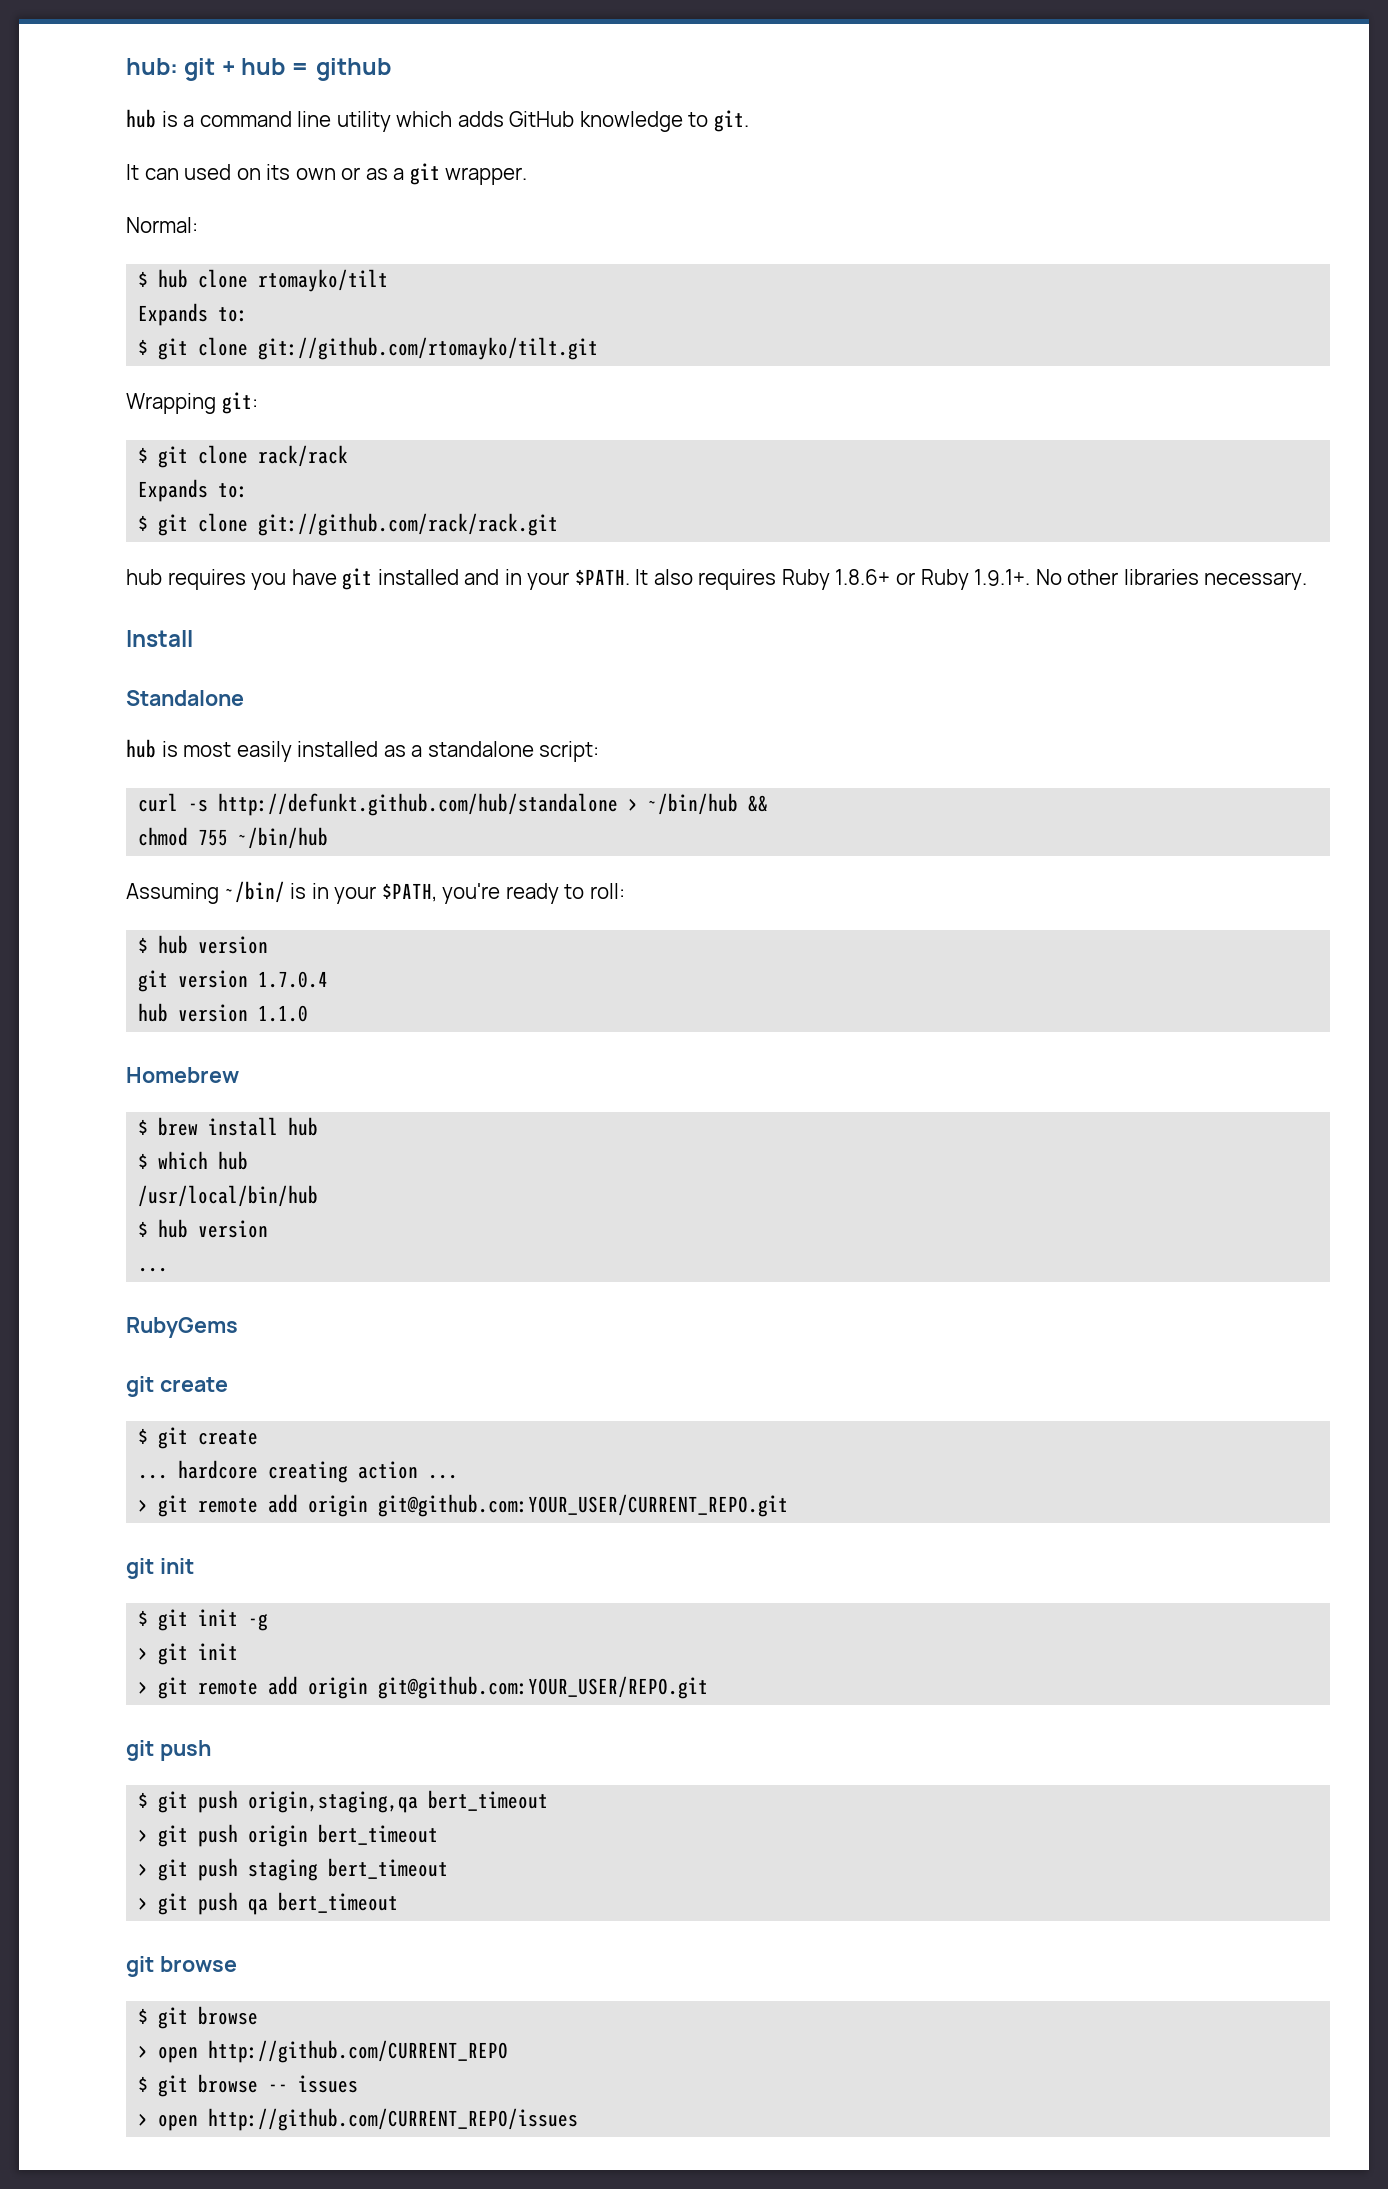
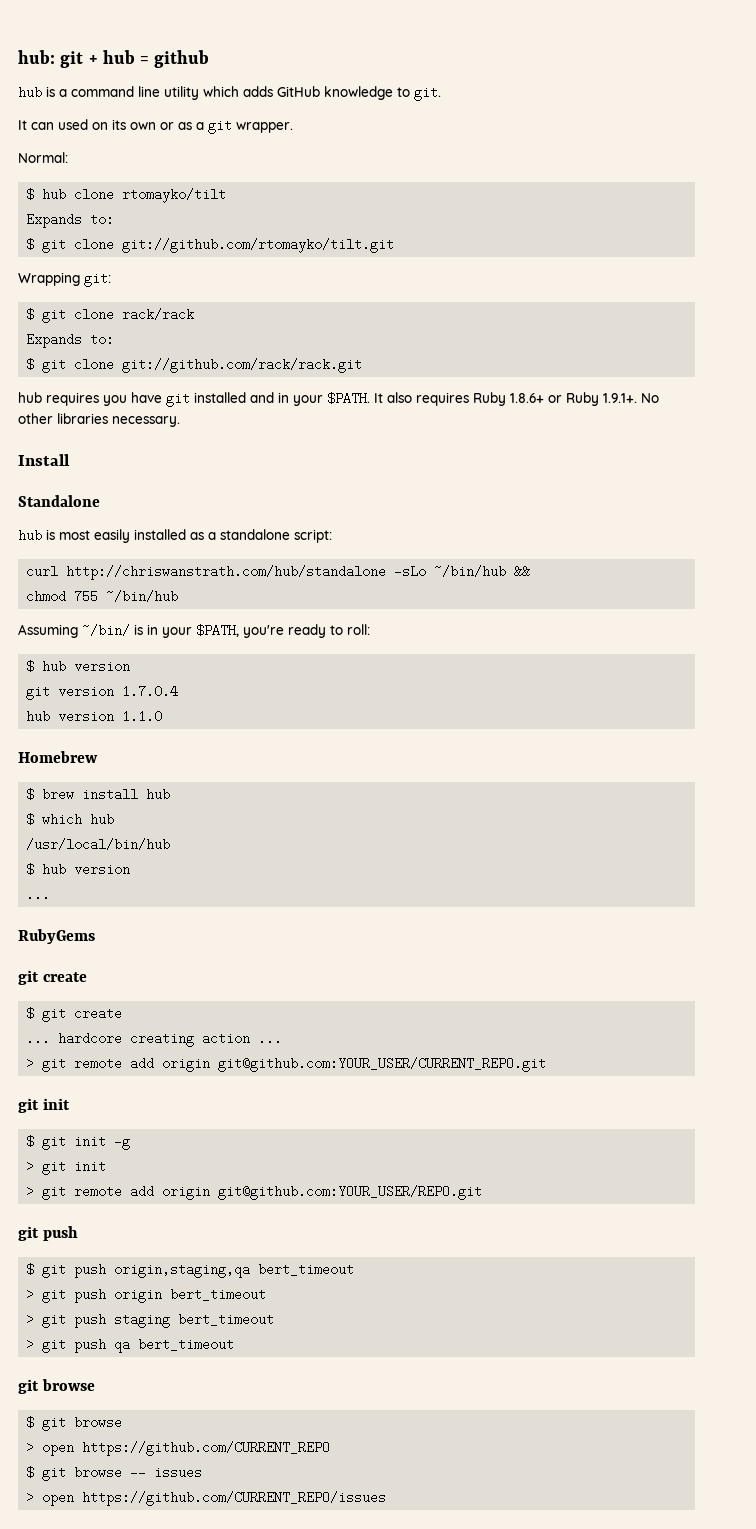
- curl -s http://defunkt.github.com/hub/standalone > ~/bin/hub &&
+ curl http://chriswanstrath.com/hub/standalone -sLo ~/bin/hub &&
- > open http://github.com/CURRENT_REPO
+ > open https://github.com/CURRENT_REPO
- > open http://github.com/CURRENT_REPO/issues
+ > open https://github.com/CURRENT_REPO/issues

